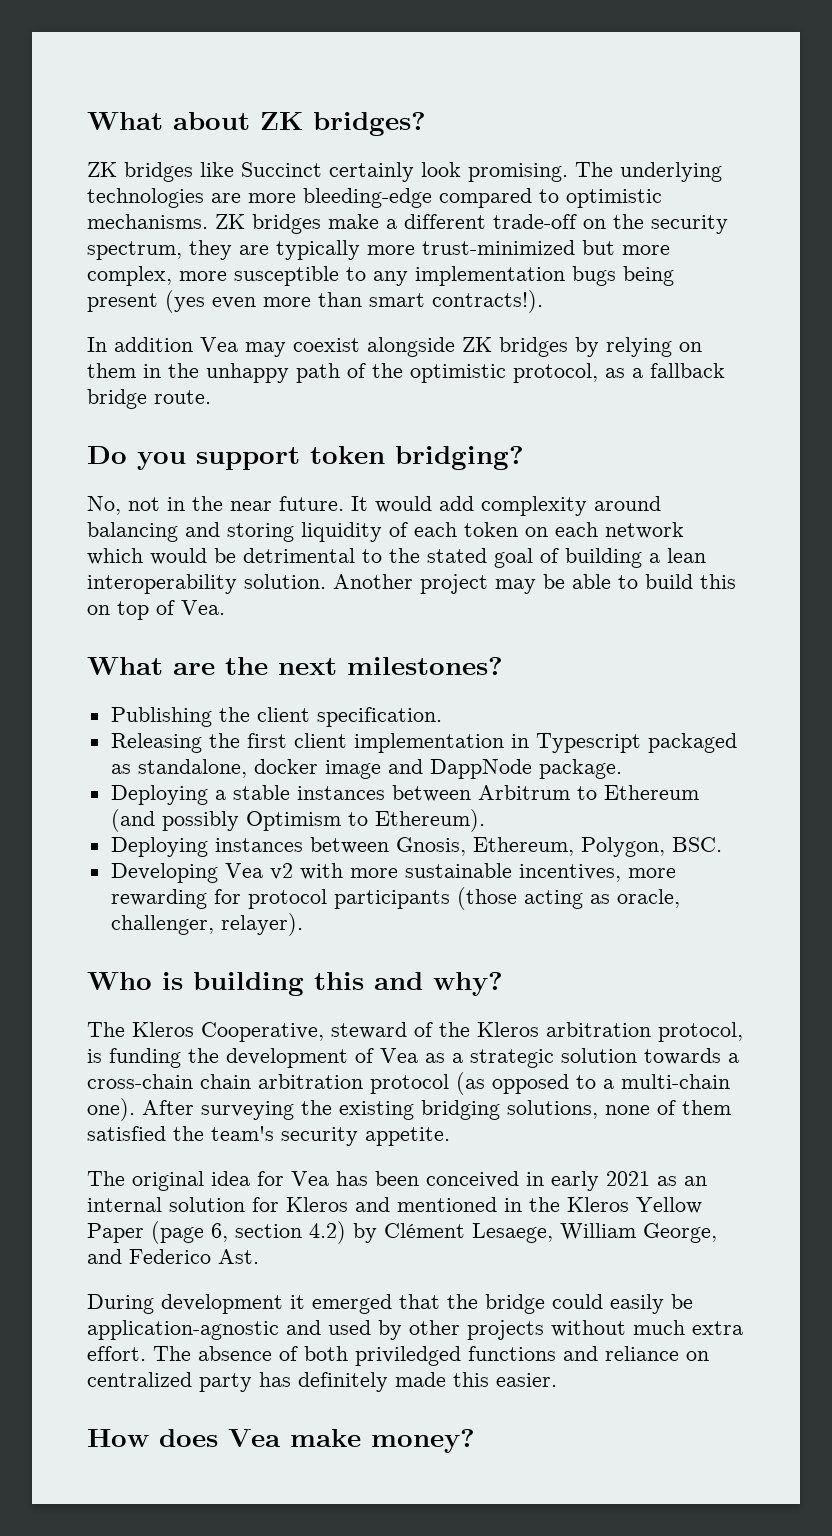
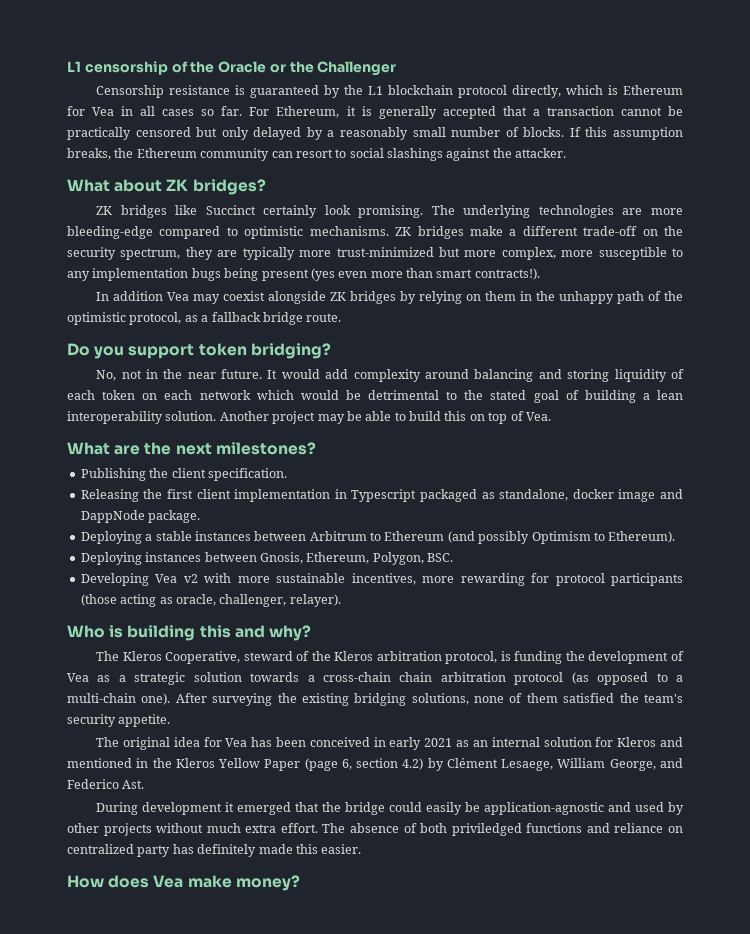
+ L1 censorship of the Oracle or the Challenger
+ Censorship resistance is guaranteed by the L1 blockchain protocol directly, which is Ethereum for Vea in all cases so far. For Ethereum, it is generally accepted that a transaction cannot be practically censored but only delayed by a reasonably small number of blocks. If this assumption breaks, the Ethereum community can resort to social slashings against the attacker.

